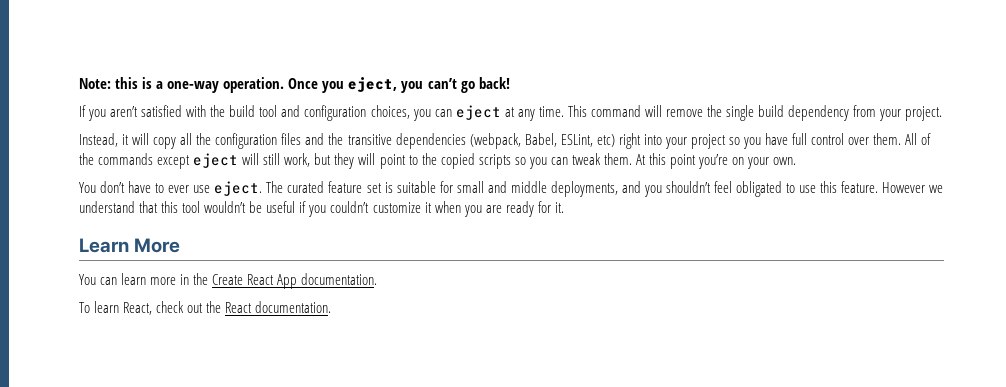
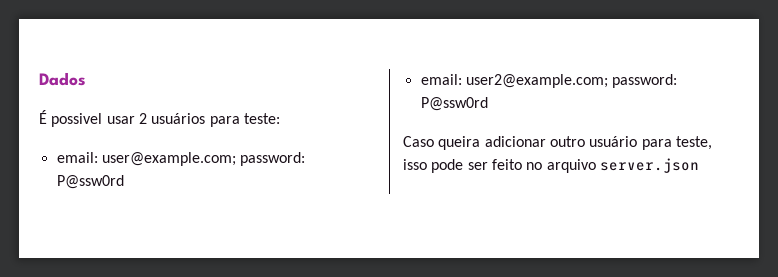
- Note: this is a one-way operation. Once you eject, you can’t go back!
- If you aren’t satisfied with the build tool and configuration choices, you can eject at any time. This command will remove the single build dependency from your project.
- Instead, it will copy all the configuration files and the transitive dependencies (webpack, Babel, ESLint, etc) right into your project so you have full control over them. All of the commands except eject will still work, but they will point to the copied scripts so you can tweak them. At this point you’re on your own.
- You don’t have to ever use eject. The curated feature set is suitable for small and middle deployments, and you shouldn’t feel obligated to use this feature. However we understand that this tool wouldn’t be useful if you couldn’t customize it when you are ready for it.
- Learn More
- You can learn more in the Create React App documentation.
- To learn React, check out the React documentation.
+ Dados
+ É possivel usar 2 usuários para teste:
+ email: user@example.com; password: P@ssw0rd
+ email: user2@example.com; password: P@ssw0rd
+ Caso queira adicionar outro usuário para teste, isso pode ser feito no arquivo server.json

